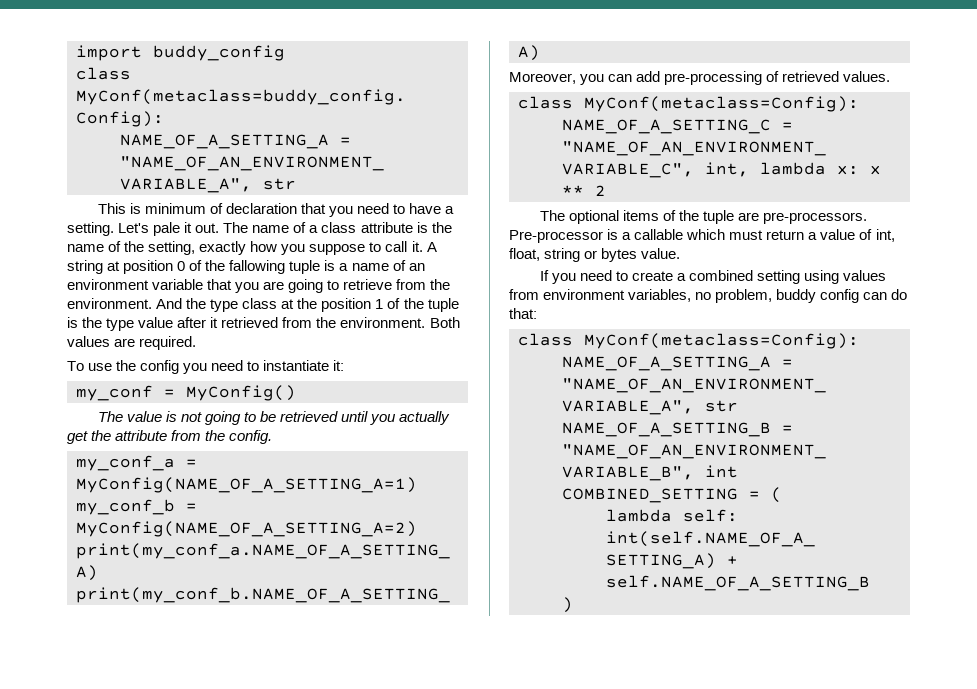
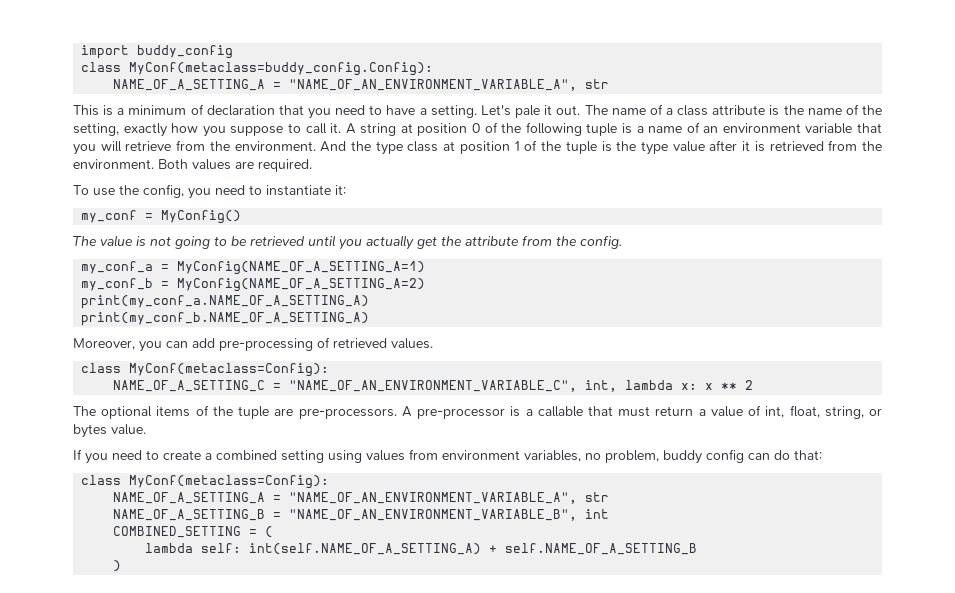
- This is minimum of declaration that you need to have a setting.
+ This is a minimum of declaration that you need to have a setting.
- A string at position 0 of the fallowing tuple is a name of an environment variable that you are going to retrieve from the environment.
+ A string at position 0 of the following tuple is a name of an environment variable that you will retrieve from the environment.
- And the type class at the position 1 of the tuple is the type value after it retrieved from the environment.
+ And the type class at position 1 of the tuple is the type value after it is retrieved from the environment.
- To use the config you need to instantiate it:
+ To use the config, you need to instantiate it:
- Pre-processor is a callable which must return a value of int, float, string or bytes value.
+ A pre-processor is a callable that must return a value of int, float, string, or bytes value.

